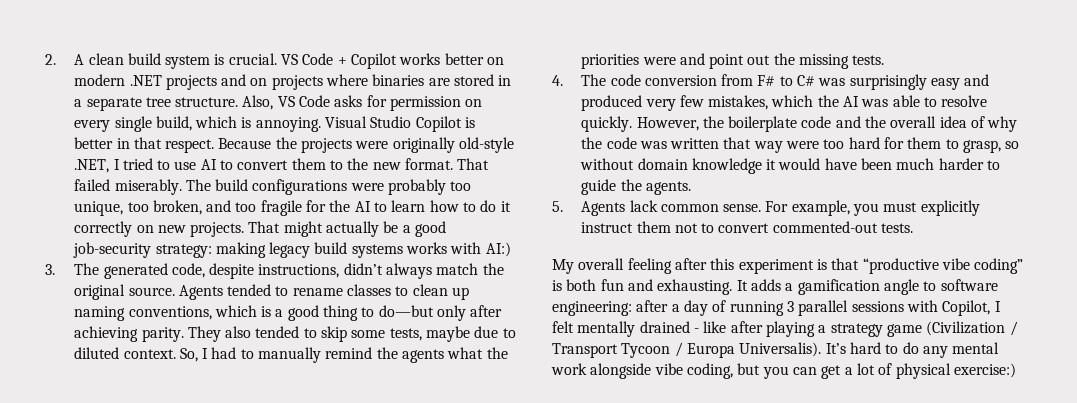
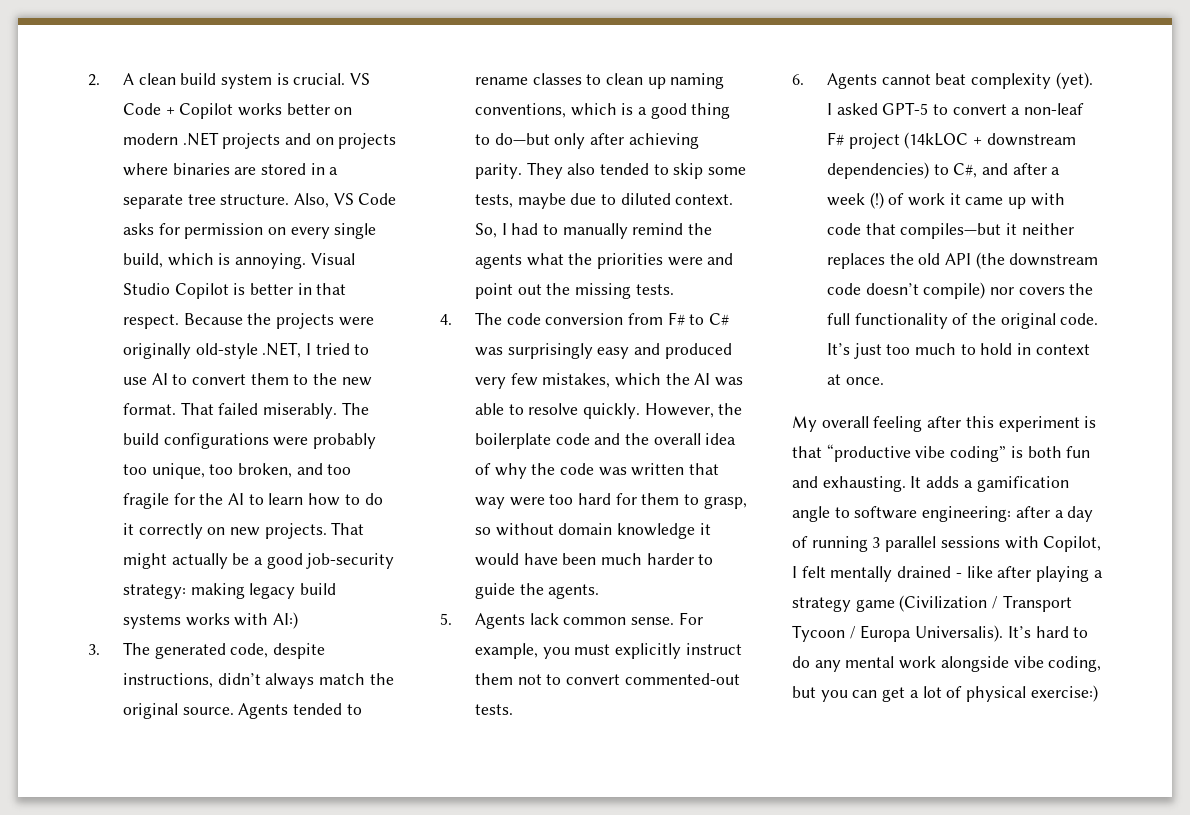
+ 6. Agents cannot beat complexity (yet). I asked GPT-5 to convert a non-leaf F# project (14kLOC + downstream dependencies) to C#, and after a week (!) of work it came up with code that compiles—but it neither replaces the old API (the downstream code doesn’t compile) nor covers the full functionality of the original code. It’s just too much to hold in context at once.

